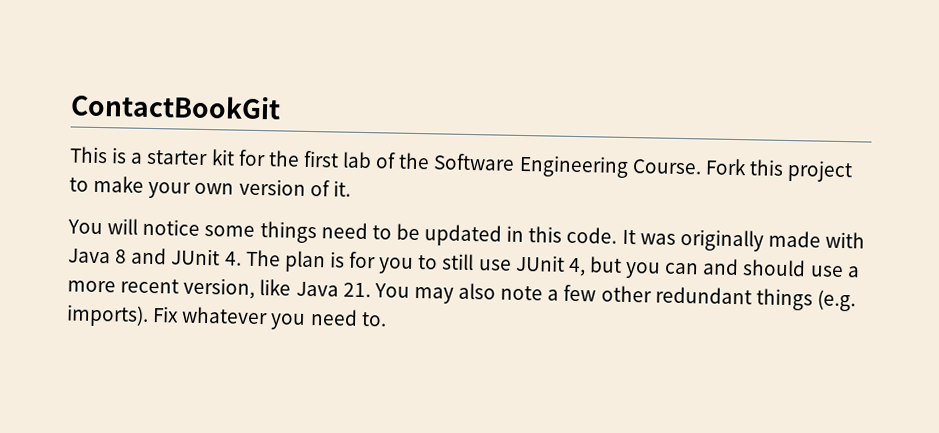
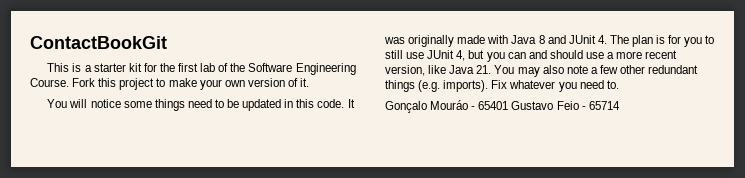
+ Gonçalo Mouráo - 65401 Gustavo Feio - 65714

